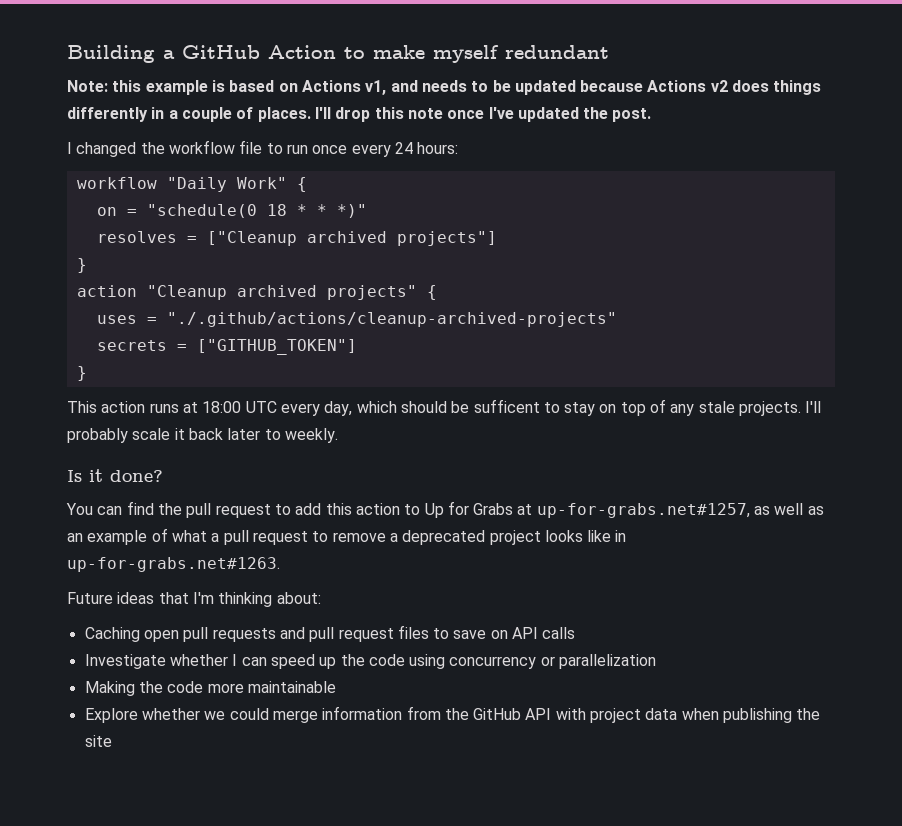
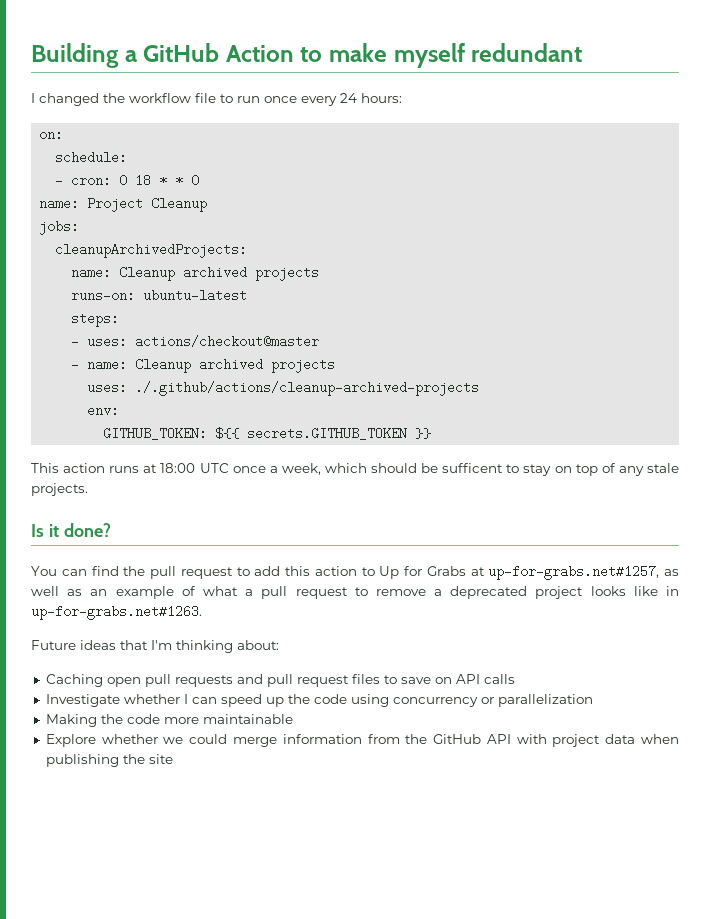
- Note: this example is based on Actions v1, and needs to be updated because Actions v2 does things differently in a couple of places. I'll drop this note once I've updated the post.
- workflow "Daily Work" {
- on = "schedule(0 18 * * *)"
- resolves = ["Cleanup archived projects"]
- }
- action "Cleanup archived projects" {
- uses = "./.github/actions/cleanup-archived-projects"
- secrets = ["GITHUB_TOKEN"]
- }
+ on:
+ schedule:
+ - cron: 0 18 * * 0
+ name: Project Cleanup
+ jobs:
+ cleanupArchivedProjects:
+ name: Cleanup archived projects
+ runs-on: ubuntu-latest
+ steps:
+ - uses: actions/checkout@master
+ - name: Cleanup archived projects
+ uses: ./.github/actions/cleanup-archived-projects
+ env:
+ GITHUB_TOKEN: ${{ secrets.GITHUB_TOKEN }}
- This action runs at 18:00 UTC every day, which should be sufficent to stay on top of any stale projects. I'll probably scale it back later to weekly.
+ This action runs at 18:00 UTC once a week, which should be sufficent to stay on top of any stale projects.

